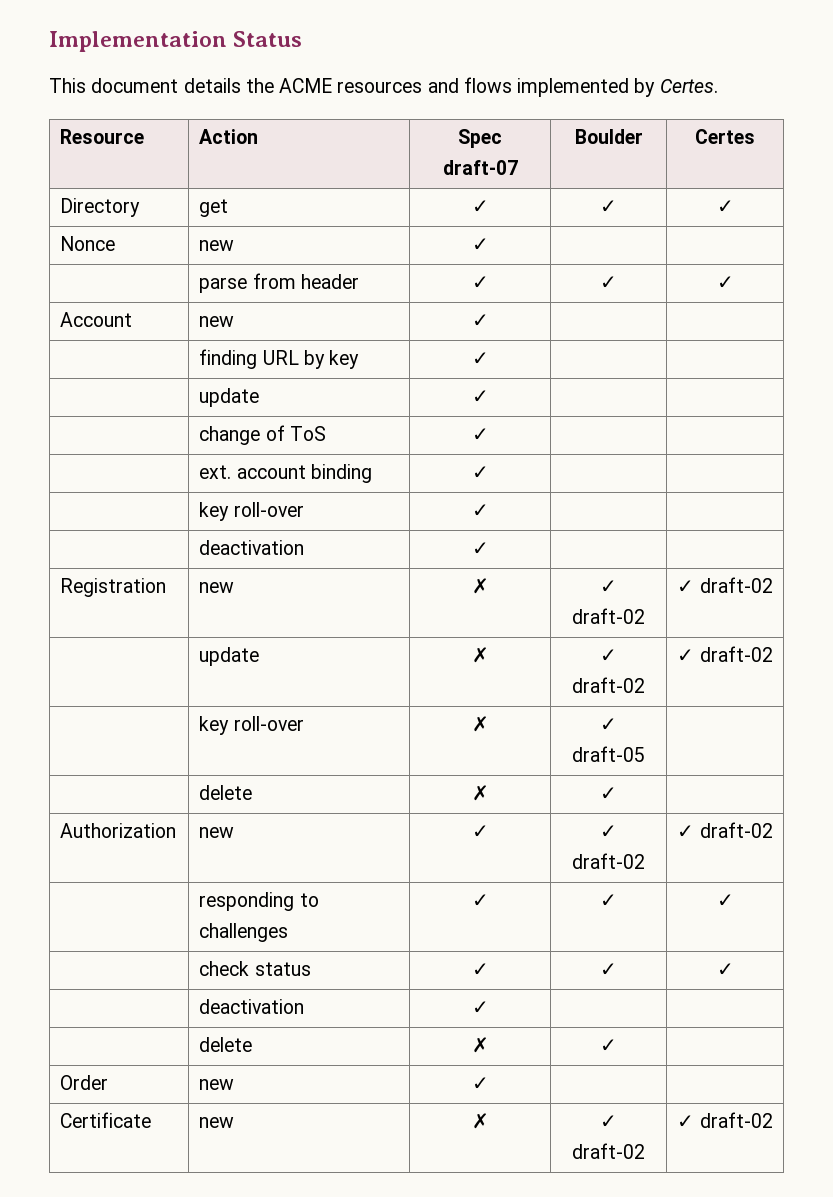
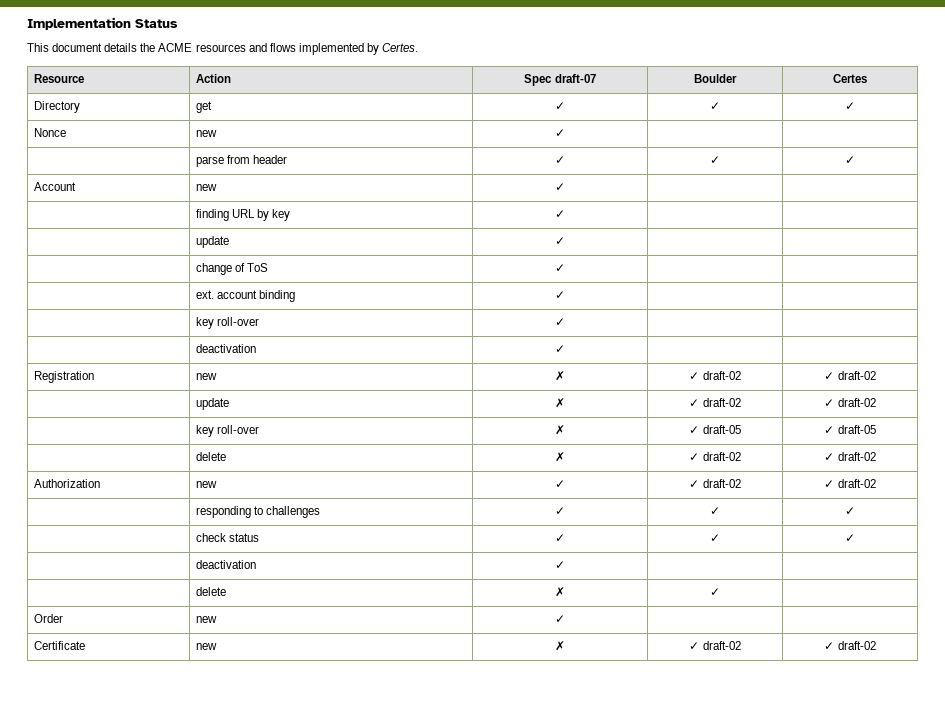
- | key roll-over | ✗ | ✓ draft-05 |
- | delete | ✗ | ✓ |
+ | key roll-over | ✗ | ✓ draft-05 | ✓ draft-05
+ | delete | ✗ | ✓ draft-02 | ✓ draft-02

